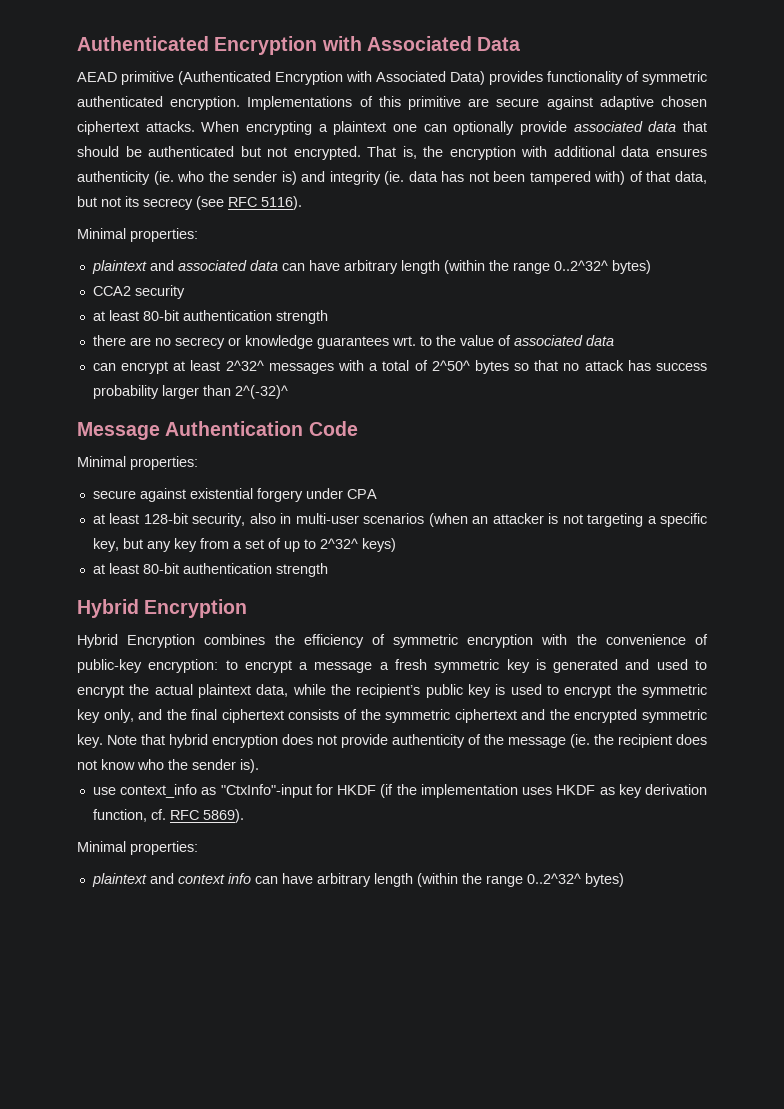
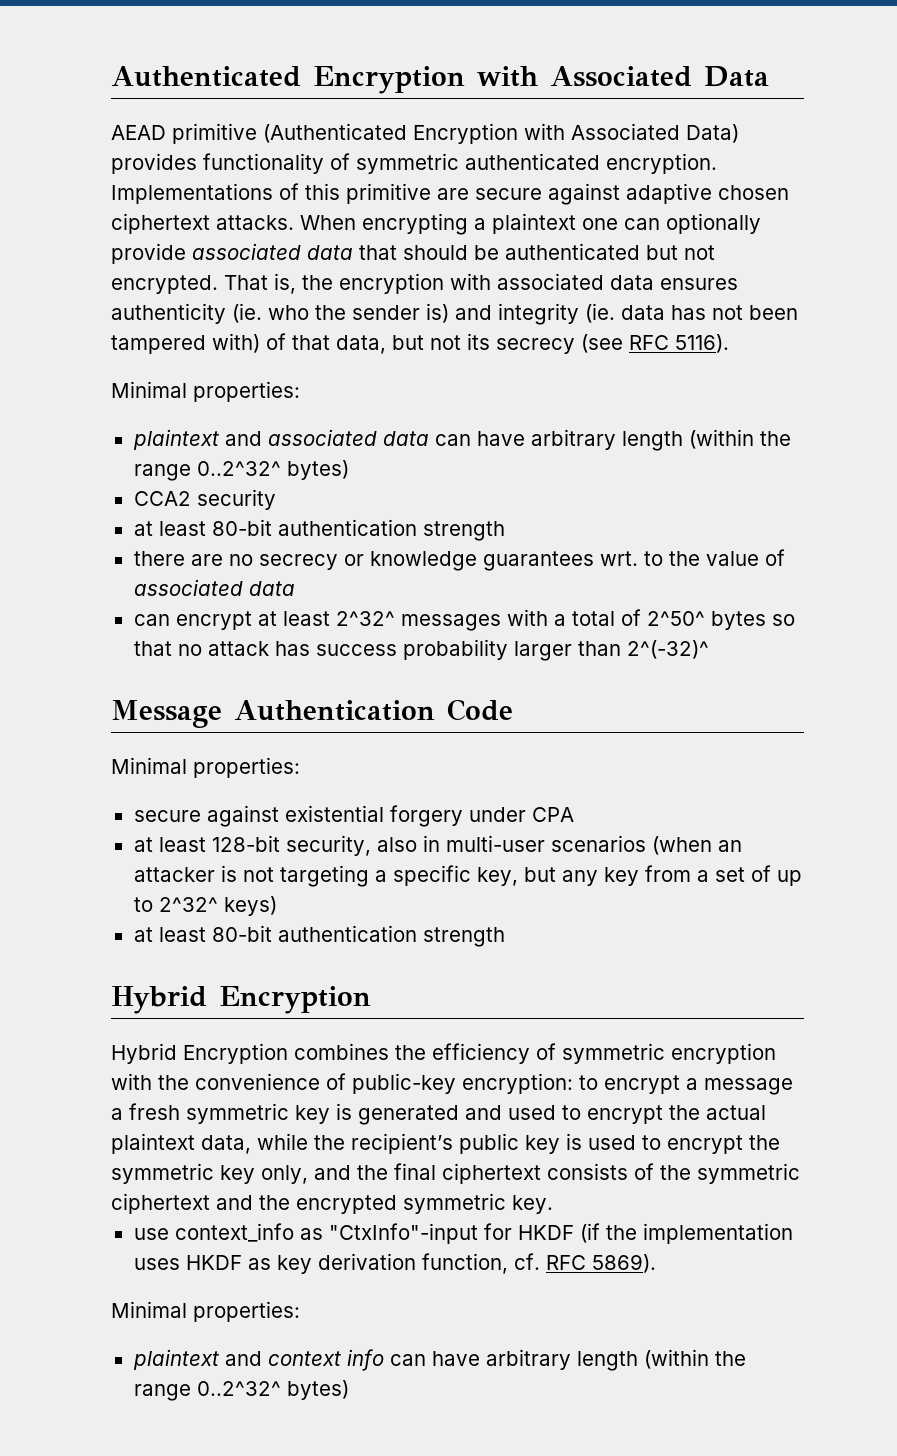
- That is, the encryption with additional data ensures authenticity (ie. who the sender is) and integrity (ie. data has not been tampered with) of that data, but not its secrecy (see RFC 5116).
+ That is, the encryption with associated data ensures authenticity (ie. who the sender is) and integrity (ie. data has not been tampered with) of that data, but not its secrecy (see RFC 5116).
- Note that hybrid encryption does not provide authenticity of the message (ie. the recipient does not know who the sender is).

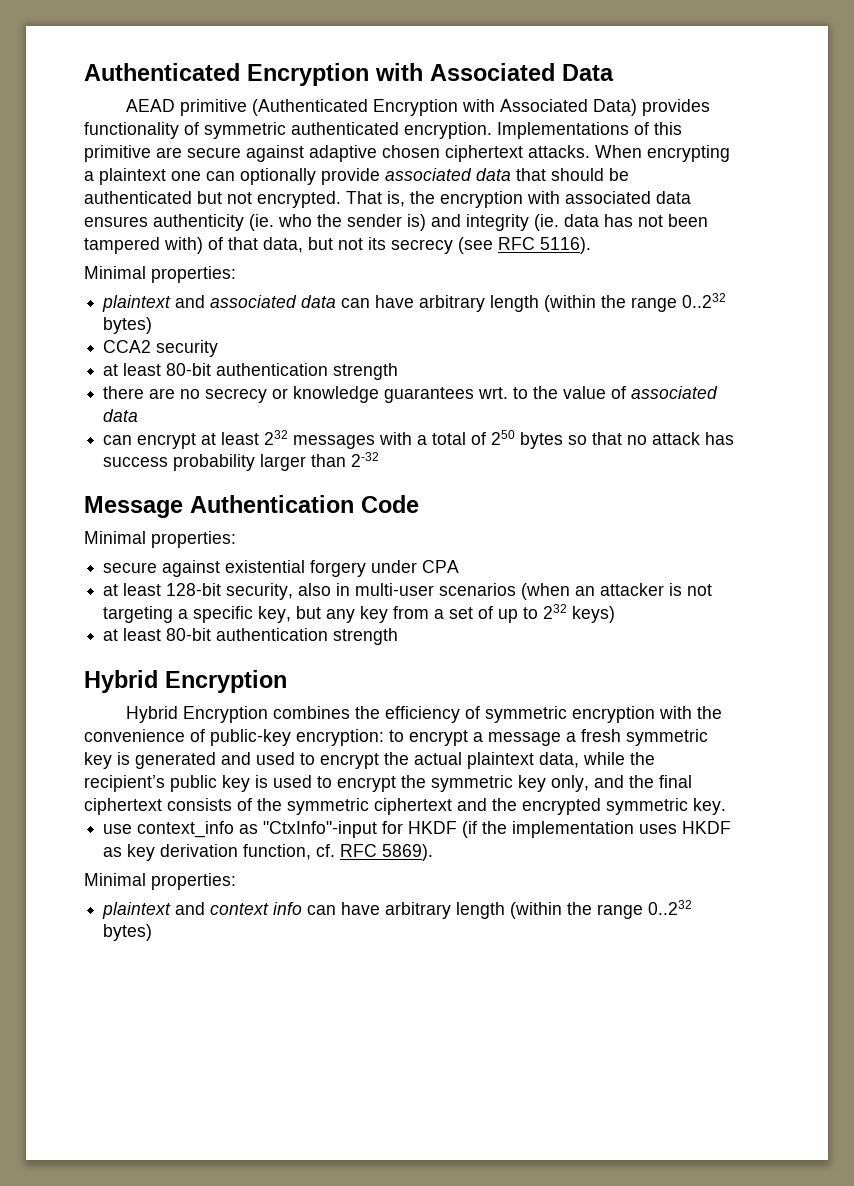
- plaintext and associated data can have arbitrary length (within the range 0..2^32^ bytes)
+ plaintext and associated data can have arbitrary length (within the range 0..232 bytes)
- can encrypt at least 2^32^ messages with a total of 2^50^ bytes so that no attack has success probability larger than 2^(-32)^
+ can encrypt at least 232 messages with a total of 250 bytes so that no attack has success probability larger than 2-32
- at least 128-bit security, also in multi-user scenarios (when an attacker is not targeting a specific key, but any key from a set of up to 2^32^ keys)
+ at least 128-bit security, also in multi-user scenarios (when an attacker is not targeting a specific key, but any key from a set of up to 232 keys)
- plaintext and context info can have arbitrary length (within the range 0..2^32^ bytes)
+ plaintext and context info can have arbitrary length (within the range 0..232 bytes)

